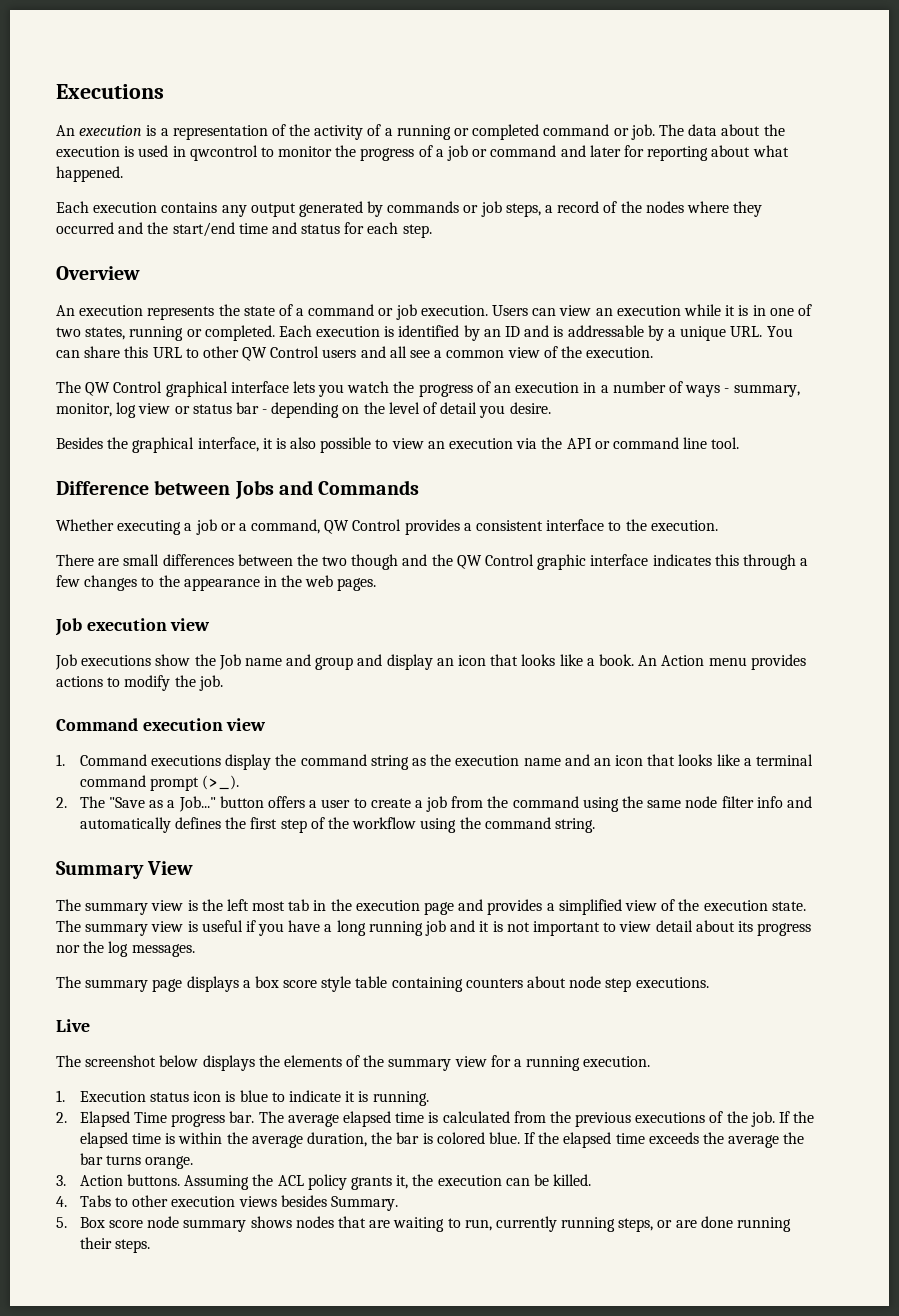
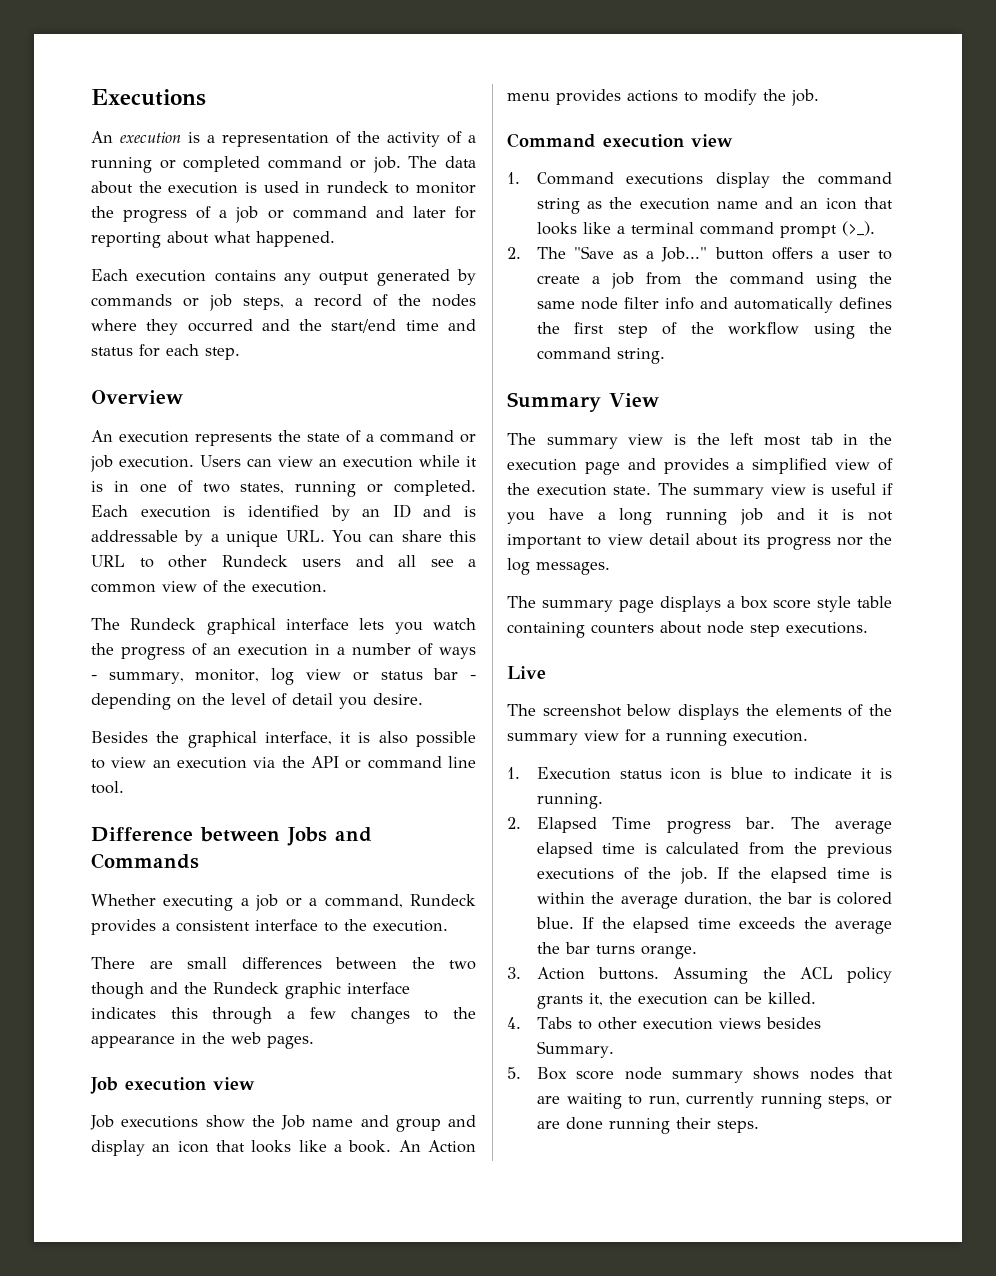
- The data about the execution is used in qwcontrol to monitor the progress of a job or command and later for reporting about what happened.
+ The data about the execution is used in rundeck to monitor the progress of a job or command and later for reporting about what happened.
- Each execution is identified by an ID and is addressable by a unique URL. You can share this URL to other QW Control users and all see a common view of the execution.
+ Each execution is identified by an ID and is addressable by a unique URL. You can share this URL to other Rundeck users and all see a common view of the execution.
- The QW Control graphical interface lets you watch the progress of an execution in a number of ways - summary, monitor, log view or status bar - depending on the level of detail you desire.
+ The Rundeck graphical interface lets you watch the progress of an execution in a number of ways - summary, monitor, log view or status bar - depending on the level of detail you desire.
- Whether executing a job or a command, QW Control provides a consistent interface to the execution.
+ Whether executing a job or a command, Rundeck provides a consistent interface to the execution.
- There are small differences between the two though and the QW Control graphic interface indicates this through a few changes to the appearance in the web pages.
+ There are small differences between the two though and the Rundeck graphic interface indicates this through a few changes to the appearance in the web pages.

